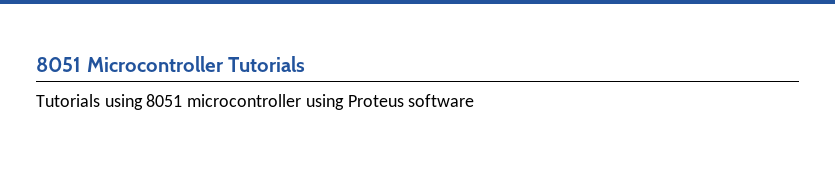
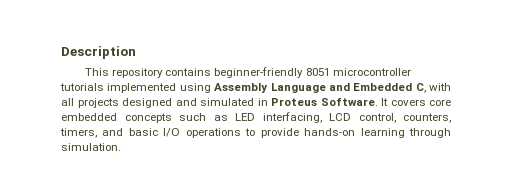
- 8051 Microcontroller Tutorials
- Tutorials using 8051 microcontroller using Proteus software
+ Description
+ This repository contains beginner-friendly 8051 microcontroller tutorials implemented using Assembly Language and Embedded C, with all projects designed and simulated in Proteus Software. It covers core embedded concepts such as LED interfacing, LCD control, counters, timers, and basic I/O operations to provide hands-on learning through simulation.

